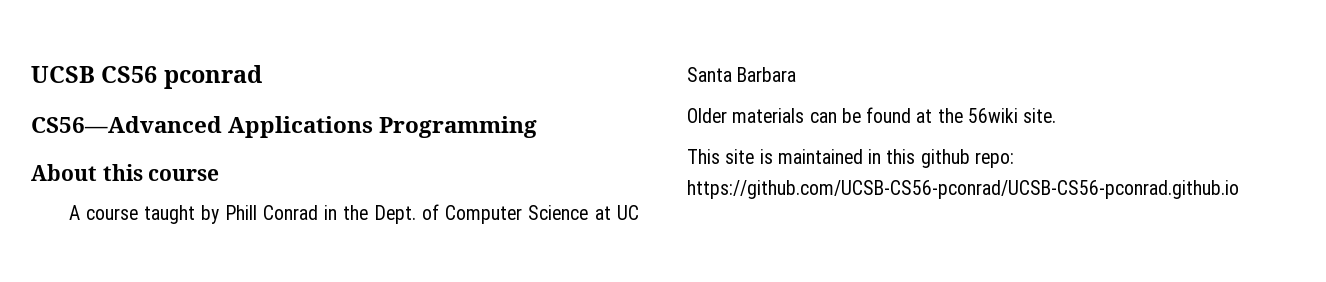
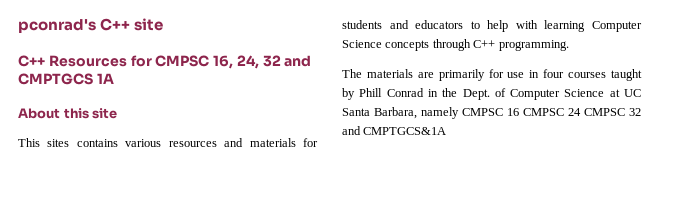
- UCSB CS56 pconrad
- CS56—Advanced Applications Programming
- About this course
- A course taught by Phill Conrad in the Dept. of Computer Science at UC Santa Barbara
- Older materials can be found at the 56wiki site.
- This site is maintained in this github repo: https://github.com/UCSB-CS56-pconrad/UCSB-CS56-pconrad.github.io
+ pconrad's C++ site
+ C++ Resources for CMPSC 16, 24, 32 and CMPTGCS 1A
+ About this site
+ This sites contains various resources and materials for students and educators to help with learning Computer Science concepts through C++ programming.
+ The materials are primarily for use in four courses taught by Phill Conrad in the Dept. of Computer Science at UC Santa Barbara, namely CMPSC 16 CMPSC 24 CMPSC 32 and CMPTGCS&1A

